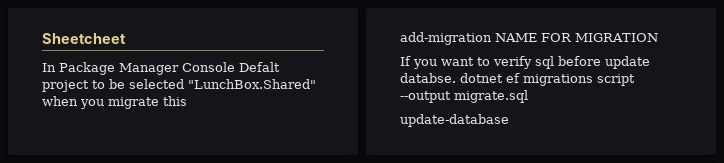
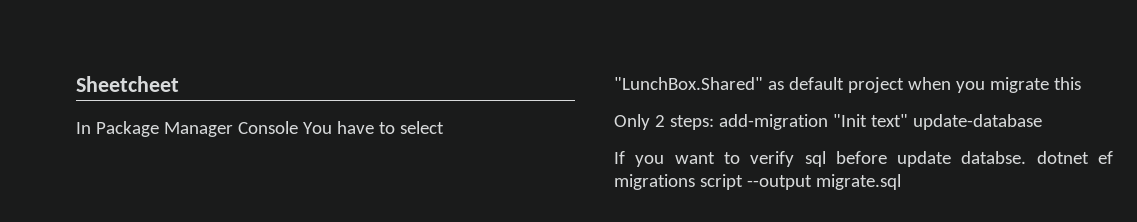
- In Package Manager Console Defalt project to be selected "LunchBox.Shared" when you migrate this
- add-migration NAME FOR MIGRATION
+ In Package Manager Console You have to select "LunchBox.Shared" as default project when you migrate this
+ Only 2 steps: add-migration "Init text" update-database
- update-database

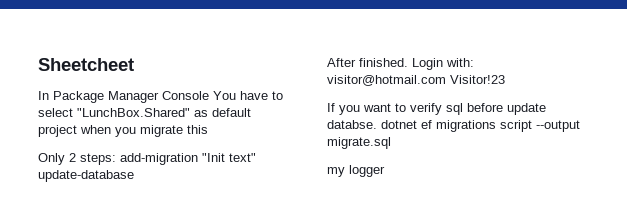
+ After finished. Login with: visitor@hotmail.com Visitor!23
+ my logger

